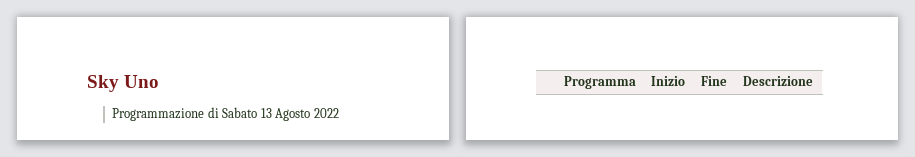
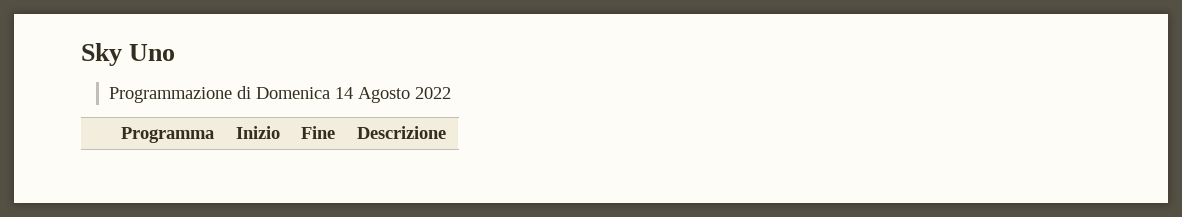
- Programmazione di Sabato 13 Agosto 2022
+ Programmazione di Domenica 14 Agosto 2022

